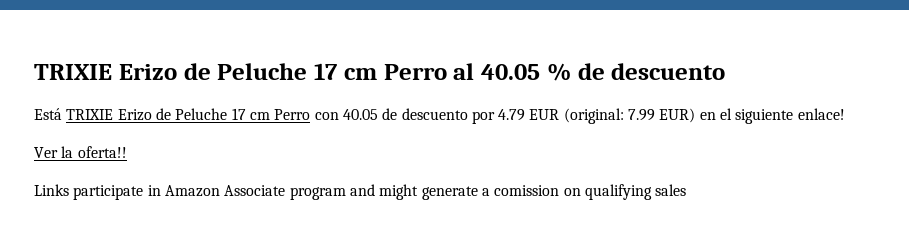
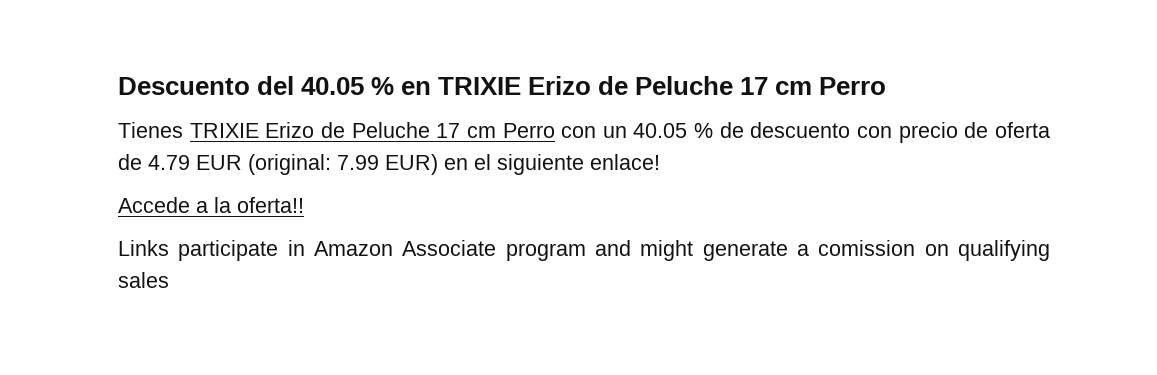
- TRIXIE Erizo de Peluche 17 cm Perro al 40.05 % de descuento
- Está TRIXIE Erizo de Peluche 17 cm Perro con 40.05 de descuento por 4.79 EUR (original: 7.99 EUR) en el siguiente enlace!
+ Descuento del 40.05 % en TRIXIE Erizo de Peluche 17 cm Perro
+ Tienes TRIXIE Erizo de Peluche 17 cm Perro con un 40.05 % de descuento con precio de oferta de 4.79 EUR (original: 7.99 EUR) en el siguiente enlace!
- Ver la oferta!!
+ Accede a la oferta!!

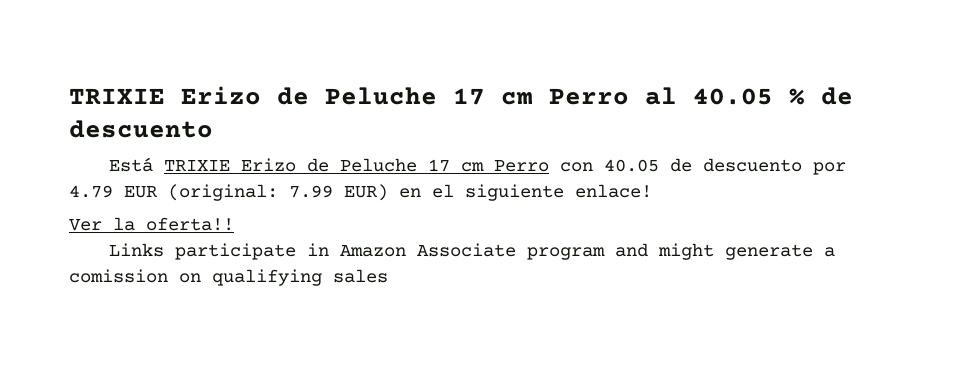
- Descuento del 40.05 % en TRIXIE Erizo de Peluche 17 cm Perro
- Tienes TRIXIE Erizo de Peluche 17 cm Perro con un 40.05 % de descuento con precio de oferta de 4.79 EUR (original: 7.99 EUR) en el siguiente enlace!
+ TRIXIE Erizo de Peluche 17 cm Perro al 40.05 % de descuento
+ Está TRIXIE Erizo de Peluche 17 cm Perro con 40.05 de descuento por 4.79 EUR (original: 7.99 EUR) en el siguiente enlace!
- Accede a la oferta!!
+ Ver la oferta!!

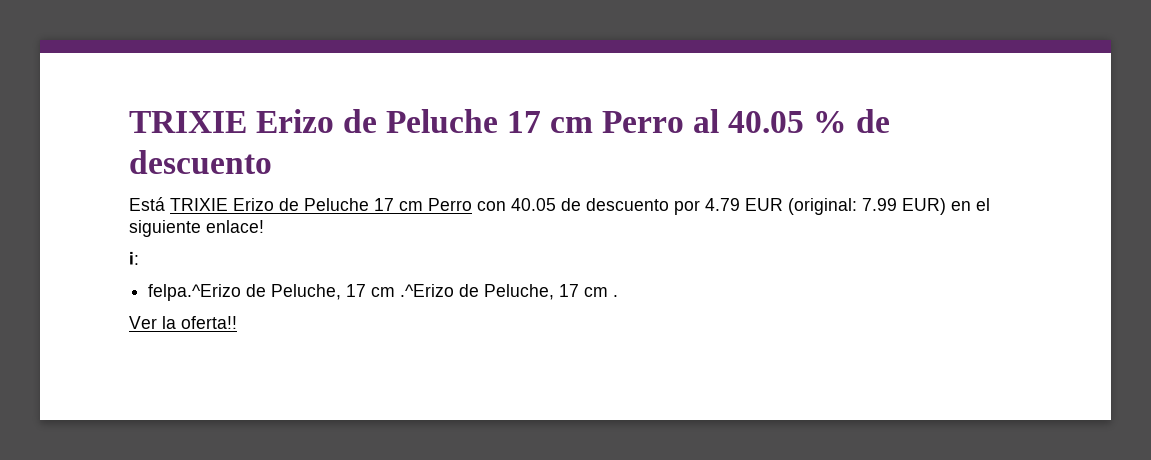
+ ℹ:
+ felpa.^Erizo de Peluche, 17 cm .^Erizo de Peluche, 17 cm .
  Ver la oferta!!
- Links participate in Amazon Associate program and might generate a comission on qualifying sales

